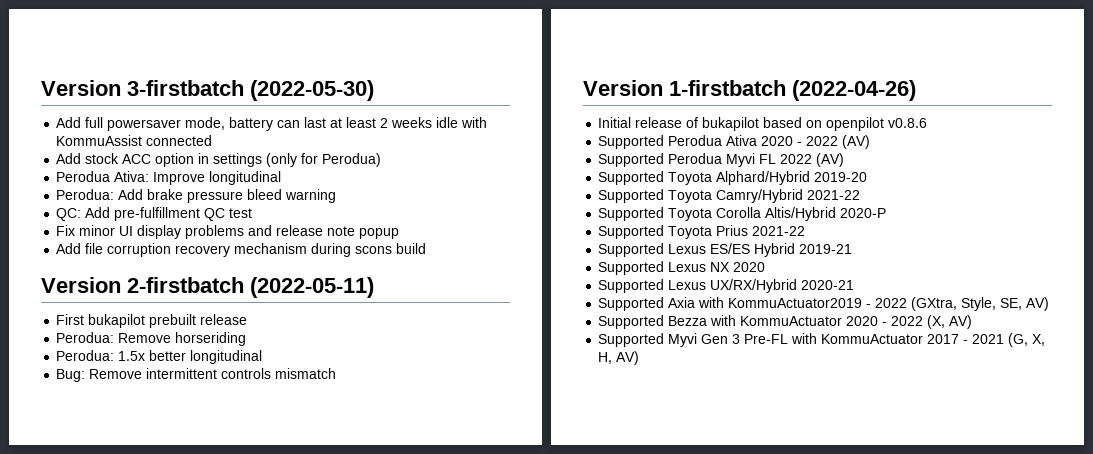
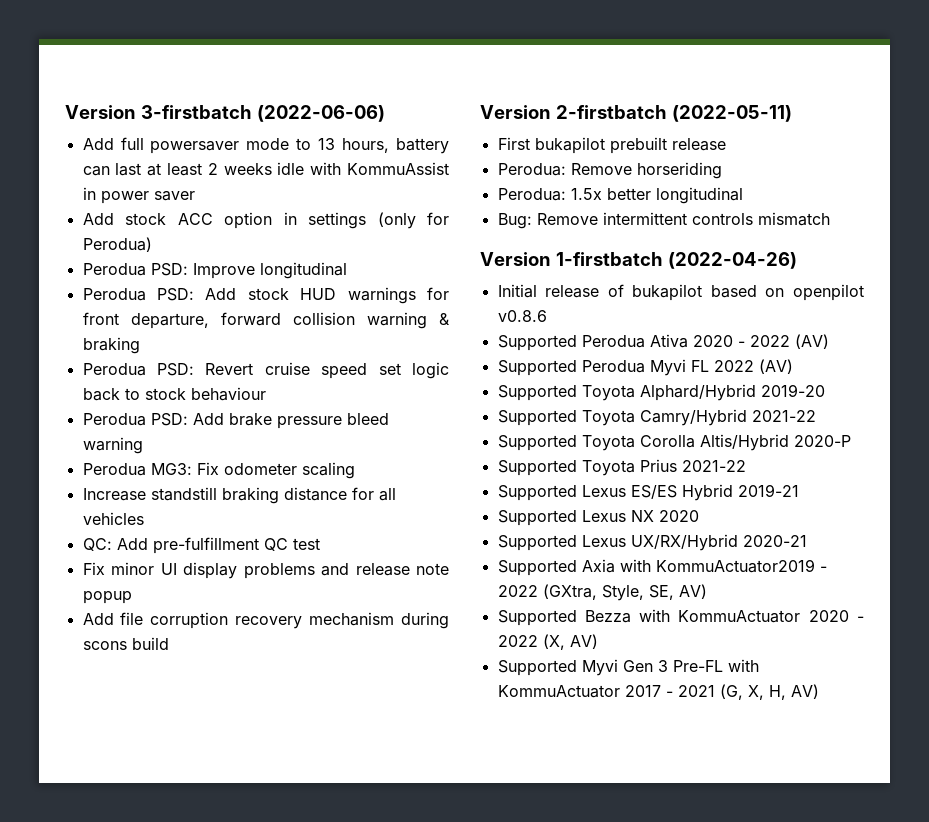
- Version 3-firstbatch (2022-05-30)
+ Version 3-firstbatch (2022-06-06)
- Add full powersaver mode, battery can last at least 2 weeks idle with KommuAssist connected
+ Add full powersaver mode to 13 hours, battery can last at least 2 weeks idle with KommuAssist in power saver
- Perodua Ativa: Improve longitudinal
+ Perodua PSD: Improve longitudinal
- Perodua: Add brake pressure bleed warning
+ Perodua PSD: Add stock HUD warnings for front departure, forward collision warning & braking
+ Perodua PSD: Revert cruise speed set logic back to stock behaviour
+ Perodua PSD: Add brake pressure bleed warning
+ Perodua MG3: Fix odometer scaling
+ Increase standstill braking distance for all vehicles

